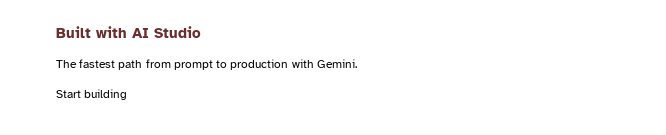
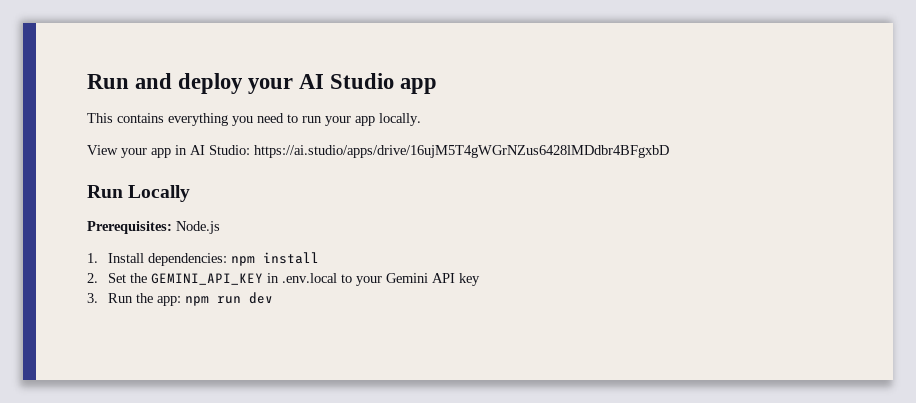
- Built with AI Studio
- The fastest path from prompt to production with Gemini.
- Start building
+ Run and deploy your AI Studio app
+ This contains everything you need to run your app locally.
+ View your app in AI Studio: https://ai.studio/apps/drive/16ujM5T4gWGrNZus6428lMDdbr4BFgxbD
+ Run Locally
+ Prerequisites: Node.js
+ 1. Install dependencies: npm install
+ 2. Set the GEMINI_API_KEY in .env.local to your Gemini API key
+ 3. Run the app: npm run dev

